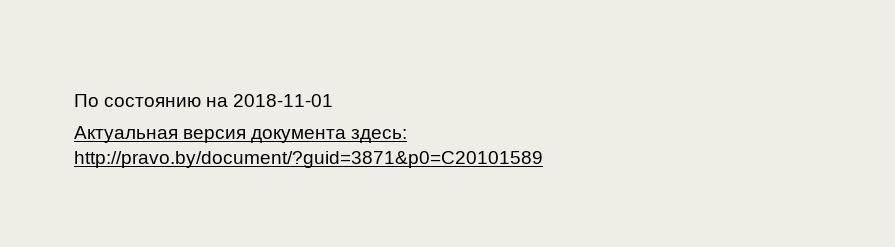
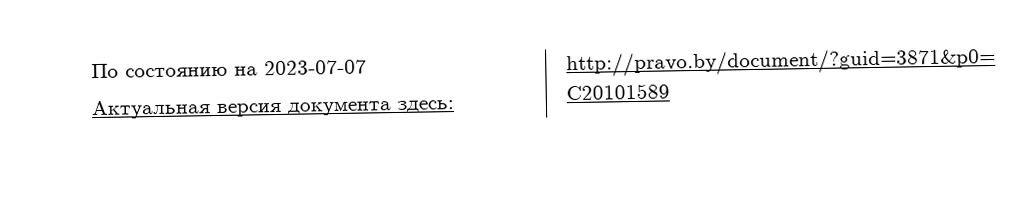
- По состоянию на 2018-11-01
+ По состоянию на 2023-07-07

